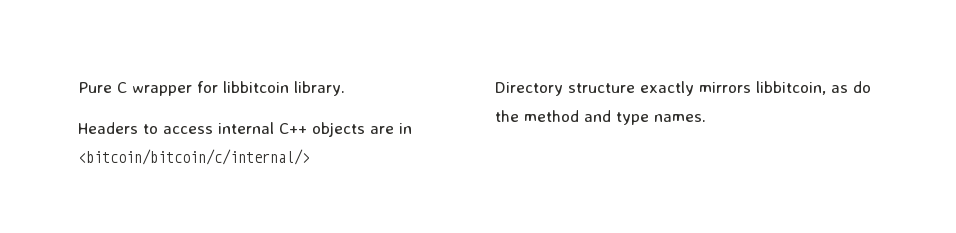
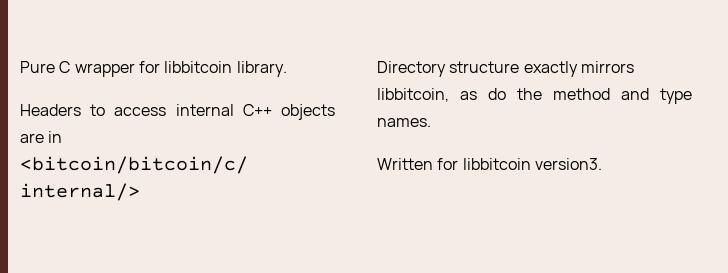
+ Written for libbitcoin version3.

